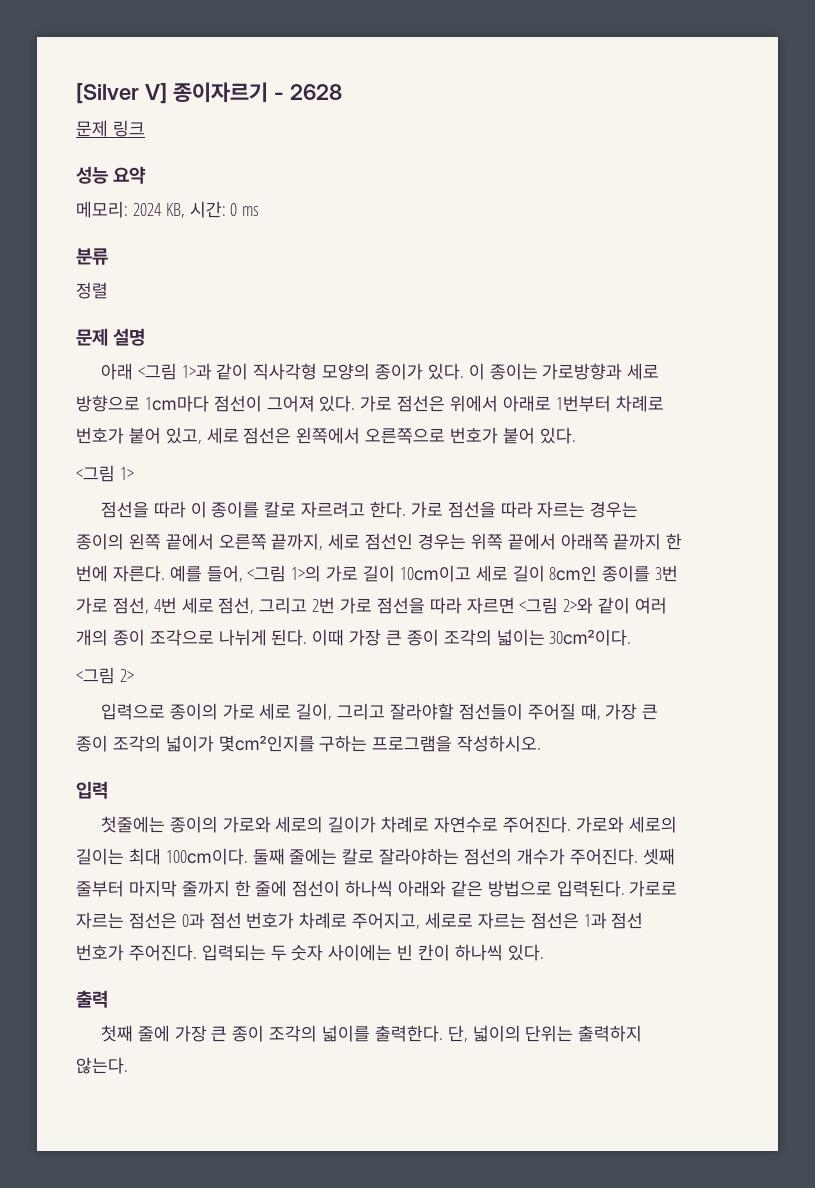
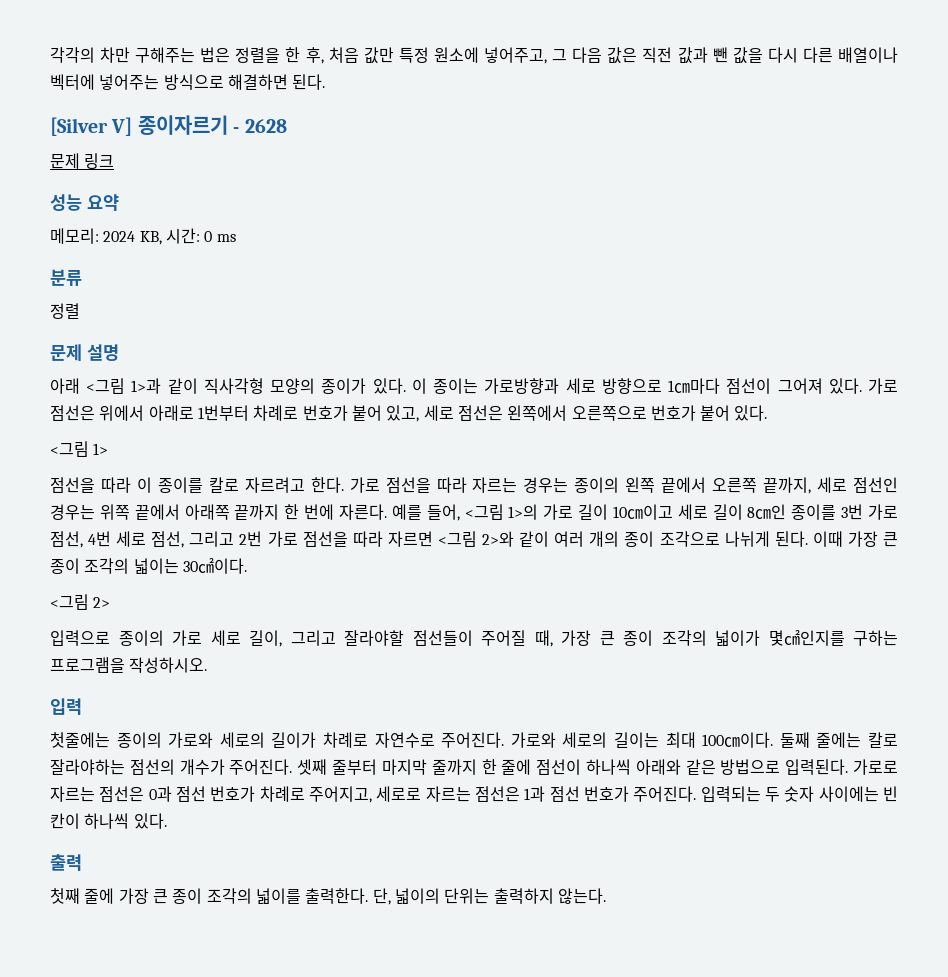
+ 각각의 차만 구해주는 법은 정렬을 한 후, 처음 값만 특정 원소에 넣어주고, 그 다음 값은 직전 값과 뺀 값을 다시 다른 배열이나 벡터에 넣어주는 방식으로 해결하면 된다.

